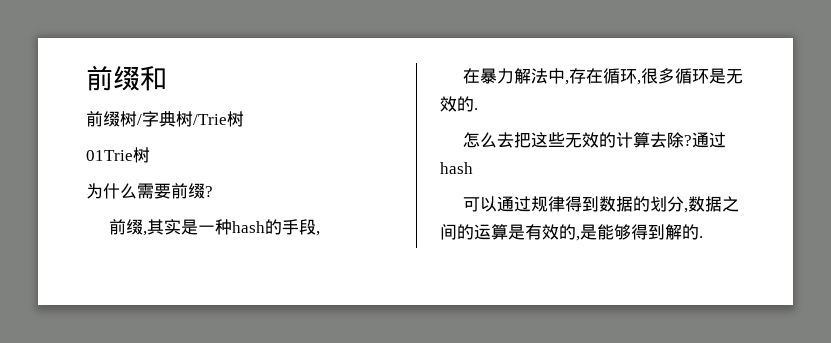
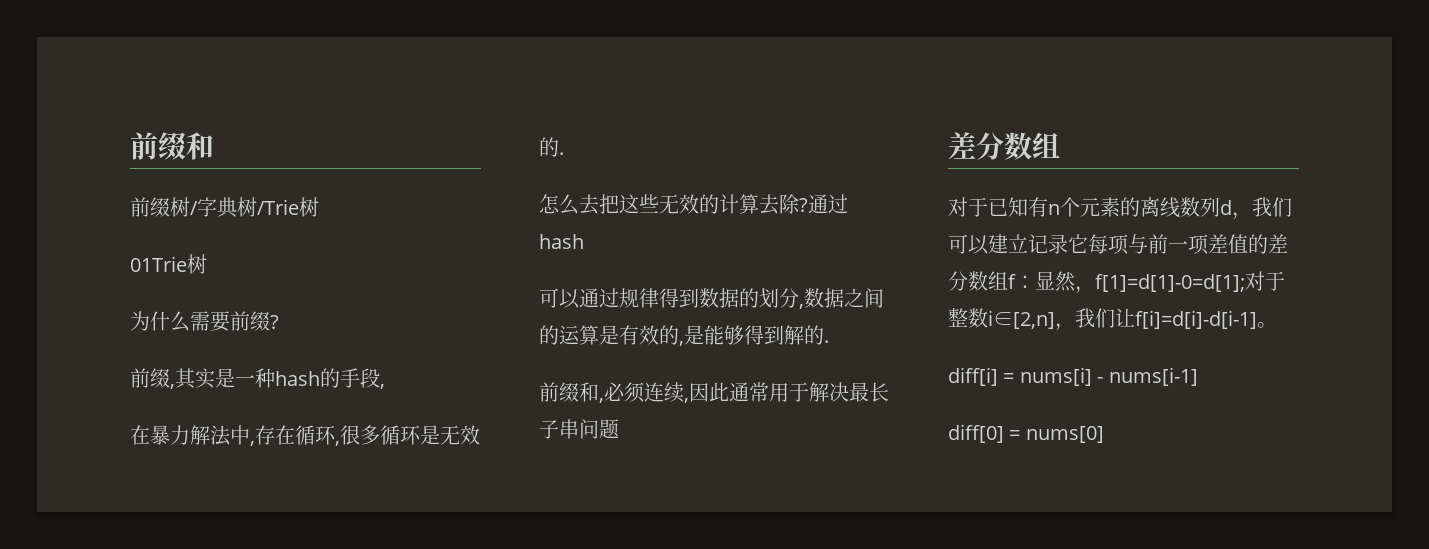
+ 前缀和,必须连续,因此通常用于解决最长子串问题
+ 差分数组
+ 对于已知有n个元素的离线数列d，我们可以建立记录它每项与前一项差值的差分数组f：显然，f[1]=d[1]-0=d[1];对于整数i∈[2,n]，我们让f[i]=d[i]-d[i-1]。
+ diff[i] = nums[i] - nums[i-1]
+ diff[0] = nums[0]

